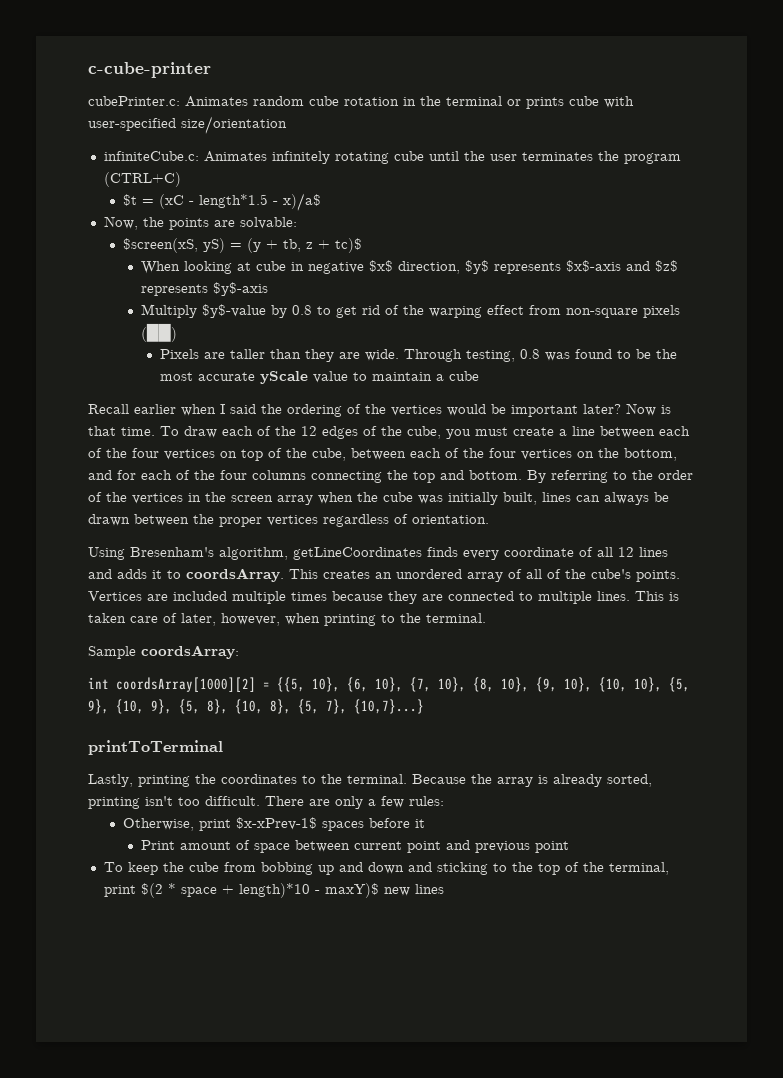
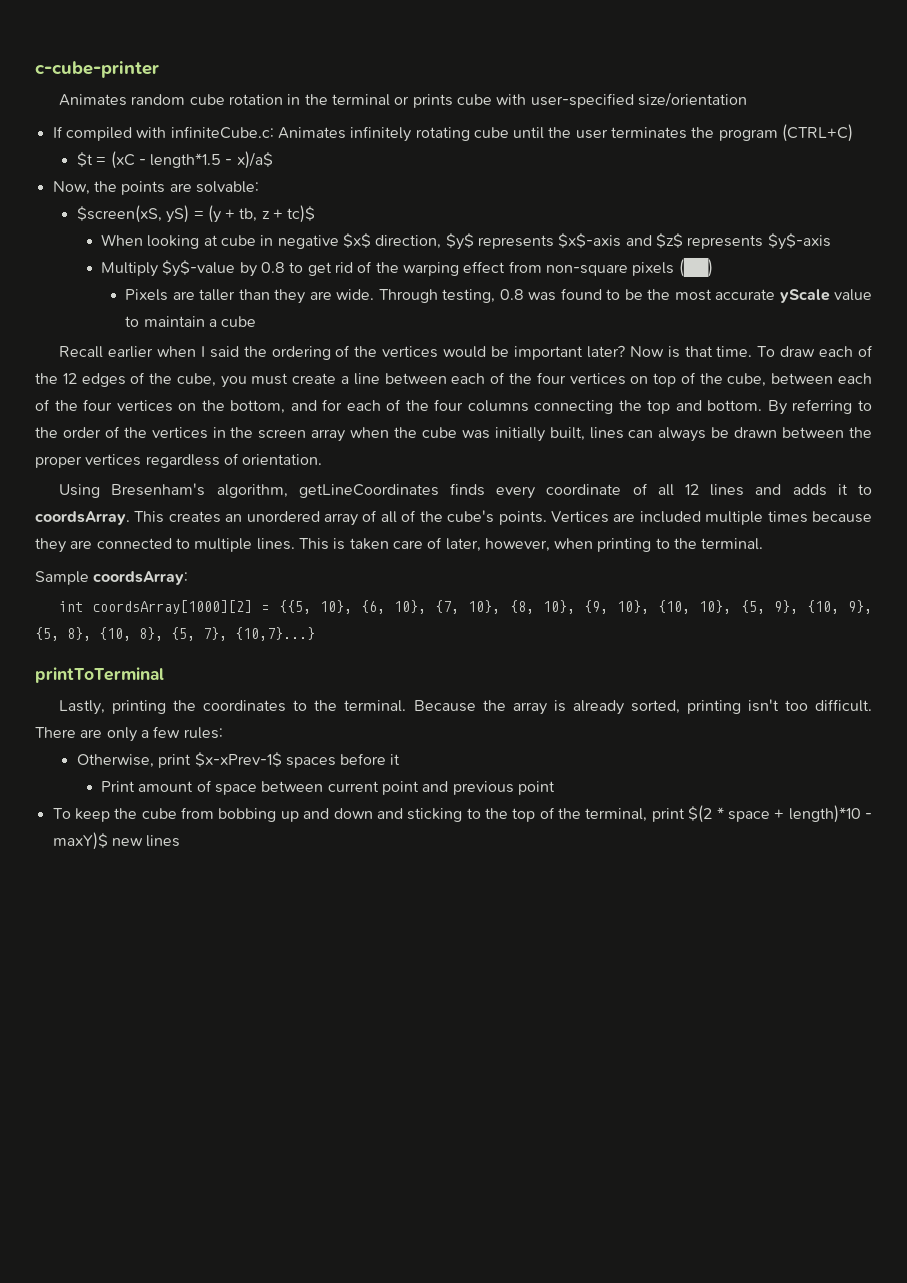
- cubePrinter.c: Animates random cube rotation in the terminal or prints cube with user-specified size/orientation
+ Animates random cube rotation in the terminal or prints cube with user-specified size/orientation
- infiniteCube.c: Animates infinitely rotating cube until the user terminates the program (CTRL+C)
+ If compiled with infiniteCube.c: Animates infinitely rotating cube until the user terminates the program (CTRL+C)

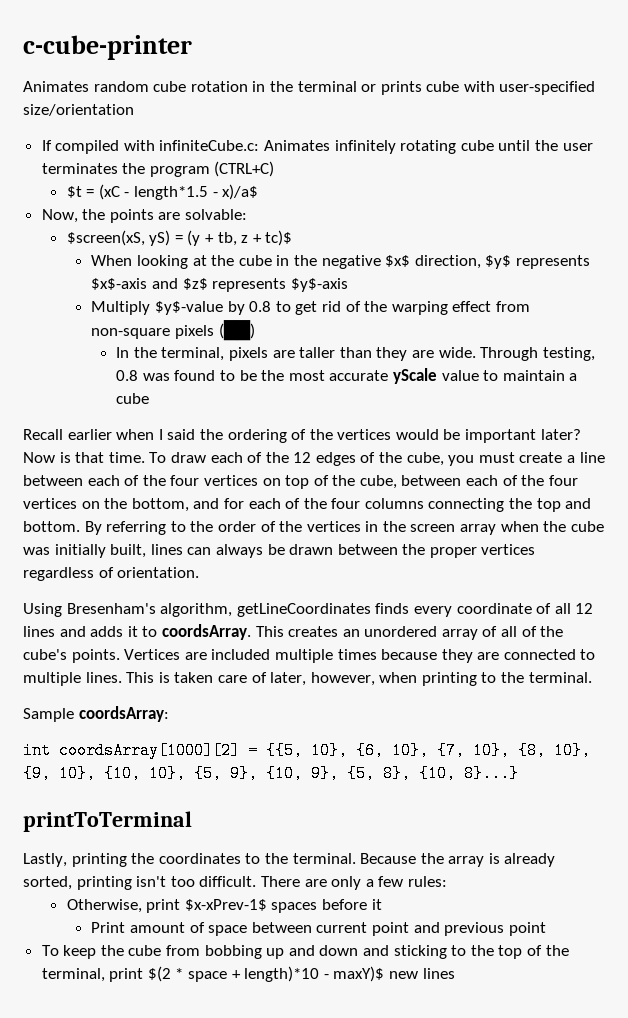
- When looking at cube in negative $x$ direction, $y$ represents $x$-axis and $z$ represents $y$-axis
+ When looking at the cube in the negative $x$ direction, $y$ represents $x$-axis and $z$ represents $y$-axis
- Pixels are taller than they are wide.
+ In the terminal, pixels are taller than they are wide.
- int coordsArray[1000][2] = {{5, 10}, {6, 10}, {7, 10}, {8, 10}, {9, 10}, {10, 10}, {5, 9}, {10, 9}, {5, 8}, {10, 8}, {5, 7}, {10,7}...}
+ int coordsArray[1000][2] = {{5, 10}, {6, 10}, {7, 10}, {8, 10}, {9, 10}, {10, 10}, {5, 9}, {10, 9}, {5, 8}, {10, 8}...}

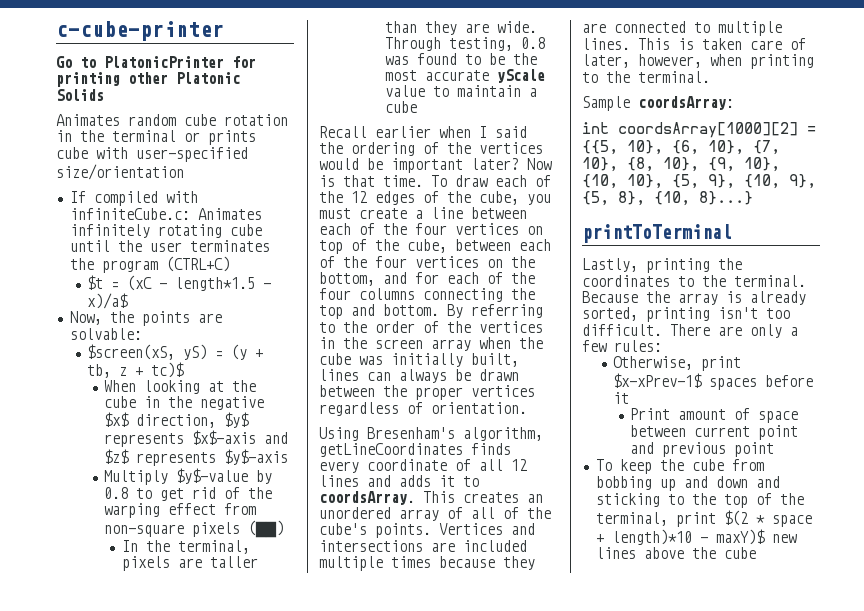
+ Go to PlatonicPrinter for printing other Platonic Solids
- Vertices are included multiple times because they are connected to multiple lines.
+ Vertices and intersections are included multiple times because they are connected to multiple lines.
- To keep the cube from bobbing up and down and sticking to the top of the terminal, print $(2 * space + length)*10 - maxY)$ new lines
+ To keep the cube from bobbing up and down and sticking to the top of the terminal, print $(2 * space + length)*10 - maxY)$ new lines above the cube

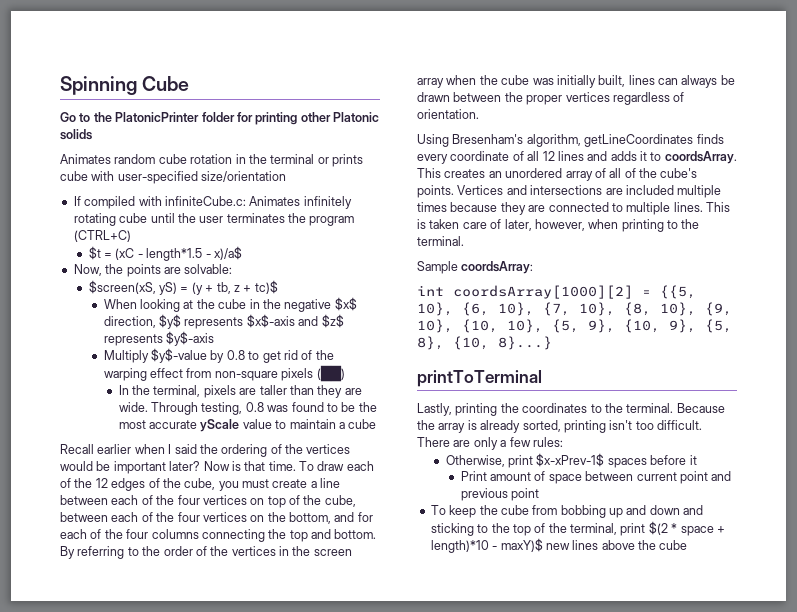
- c-cube-printer
+ Spinning Cube
- Go to PlatonicPrinter for printing other Platonic Solids
+ Go to the PlatonicPrinter folder for printing other Platonic solids

